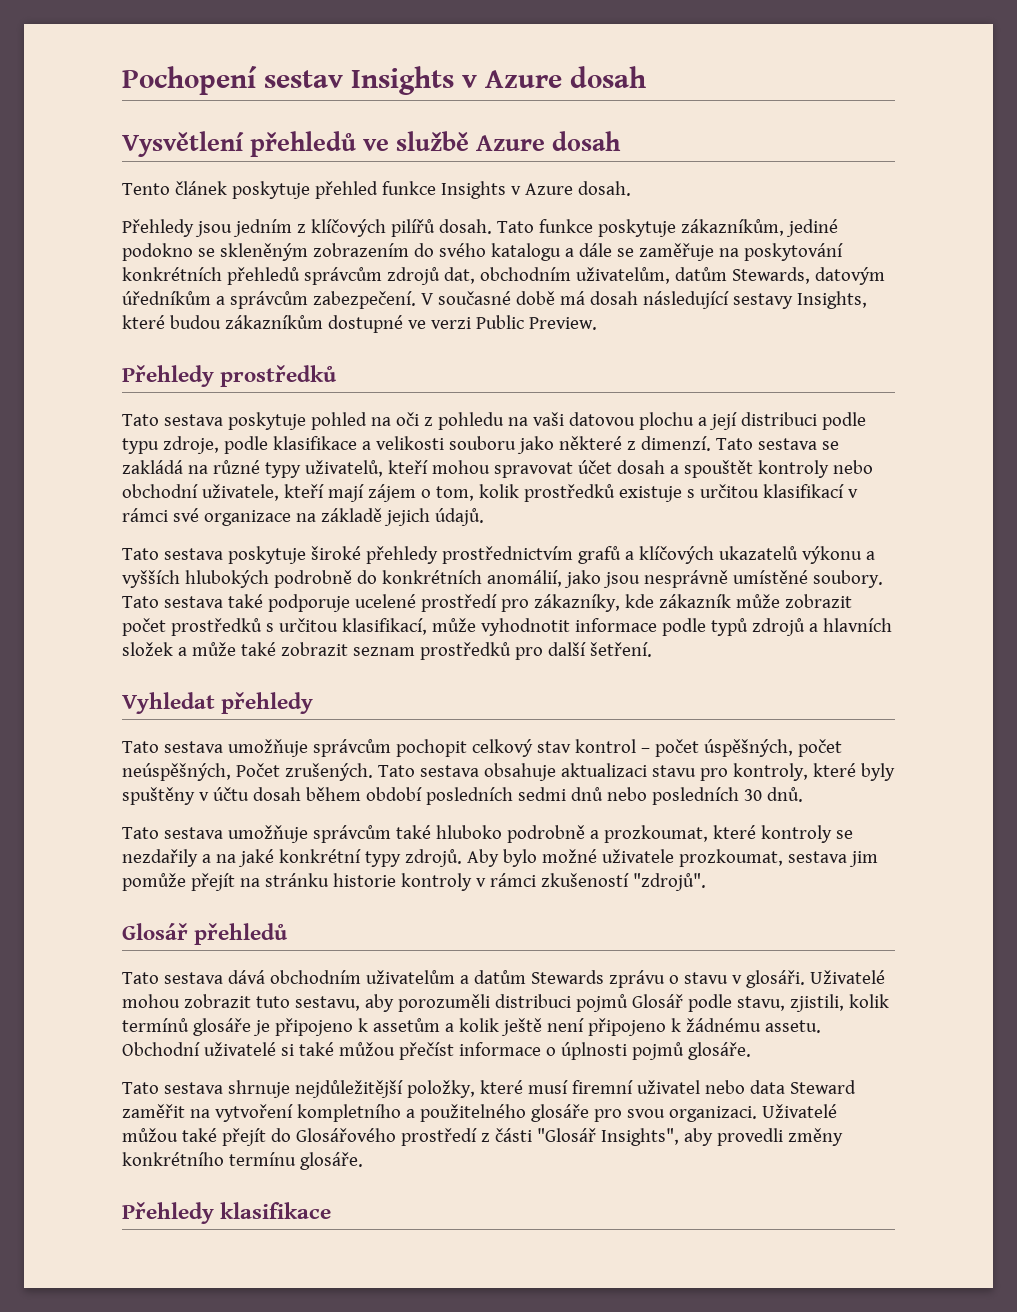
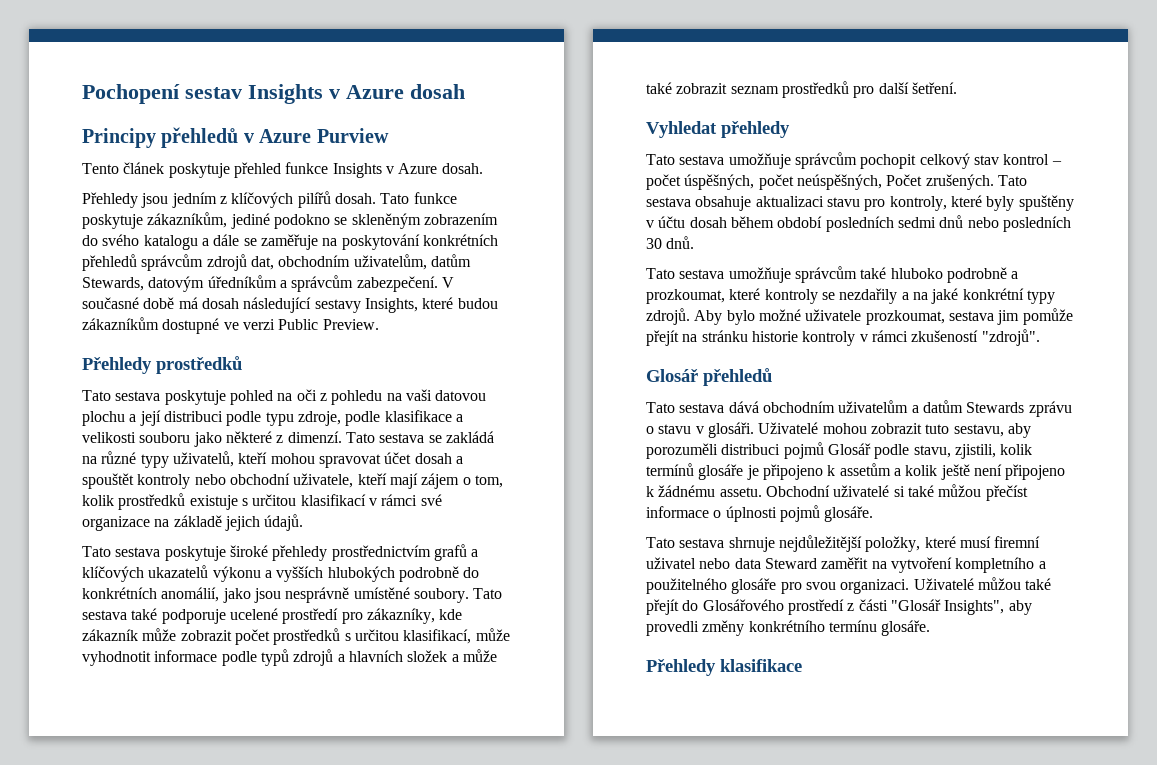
- Vysvětlení přehledů ve službě Azure dosah
+ Principy přehledů v Azure Purview

